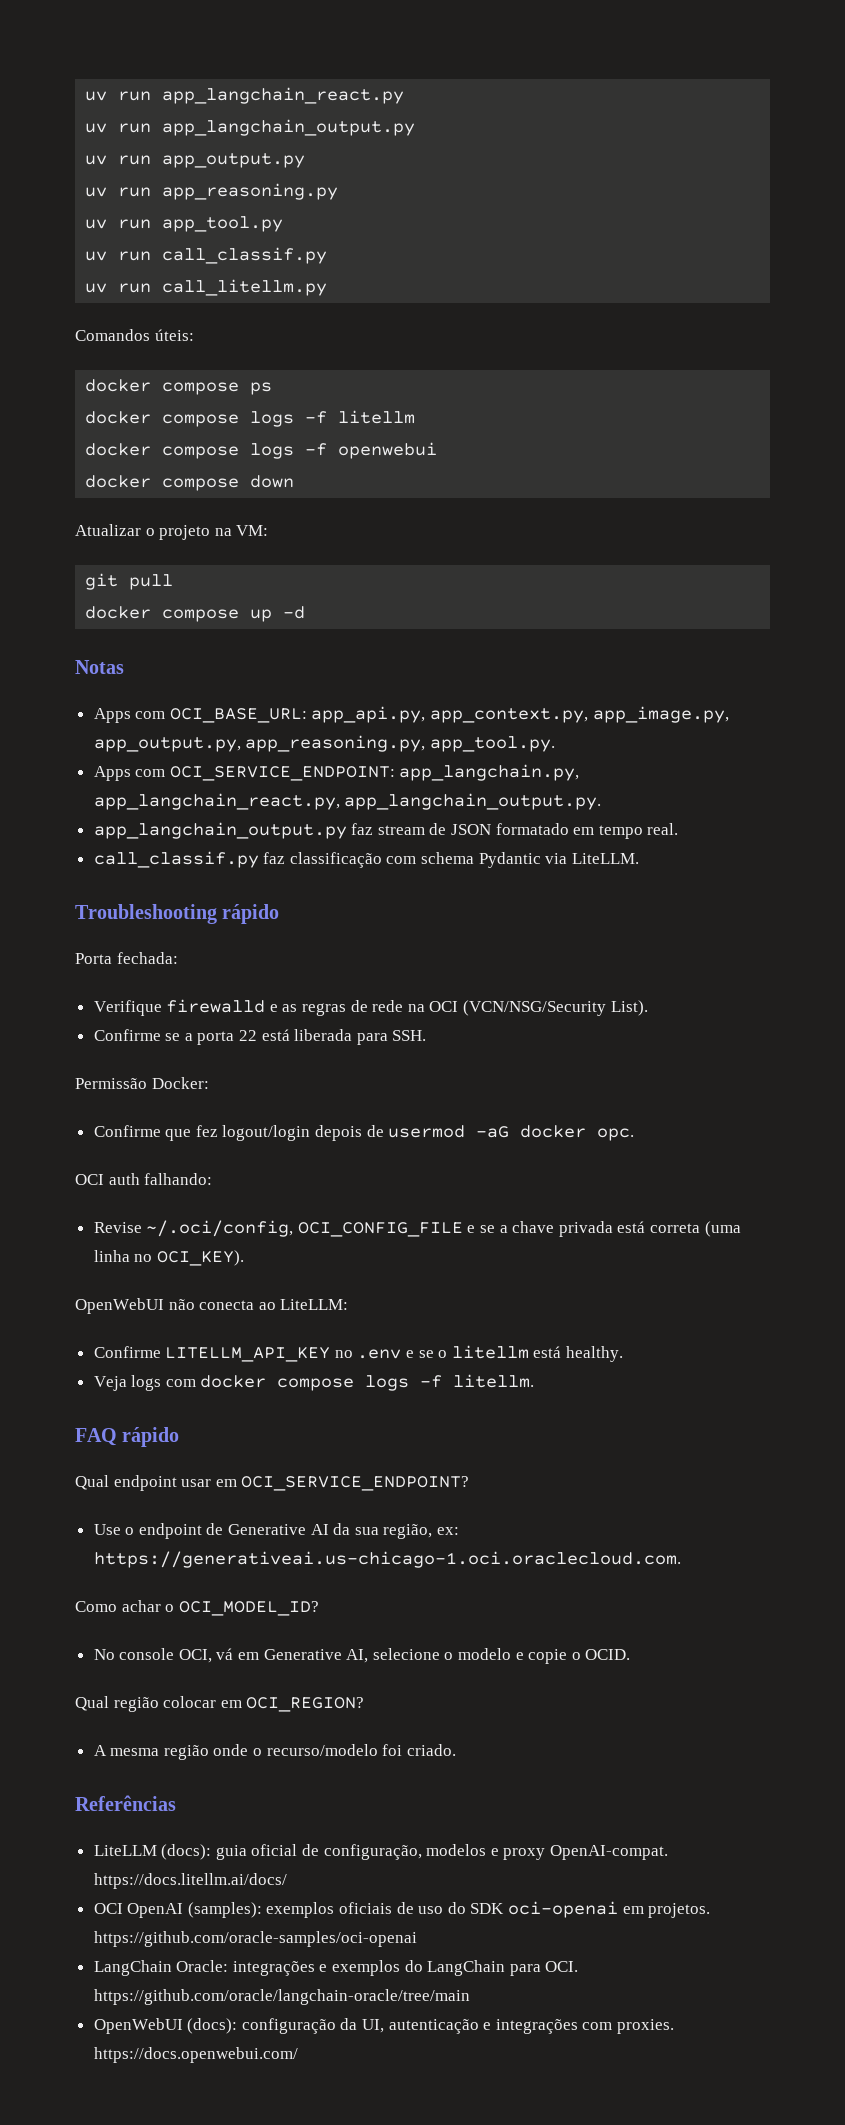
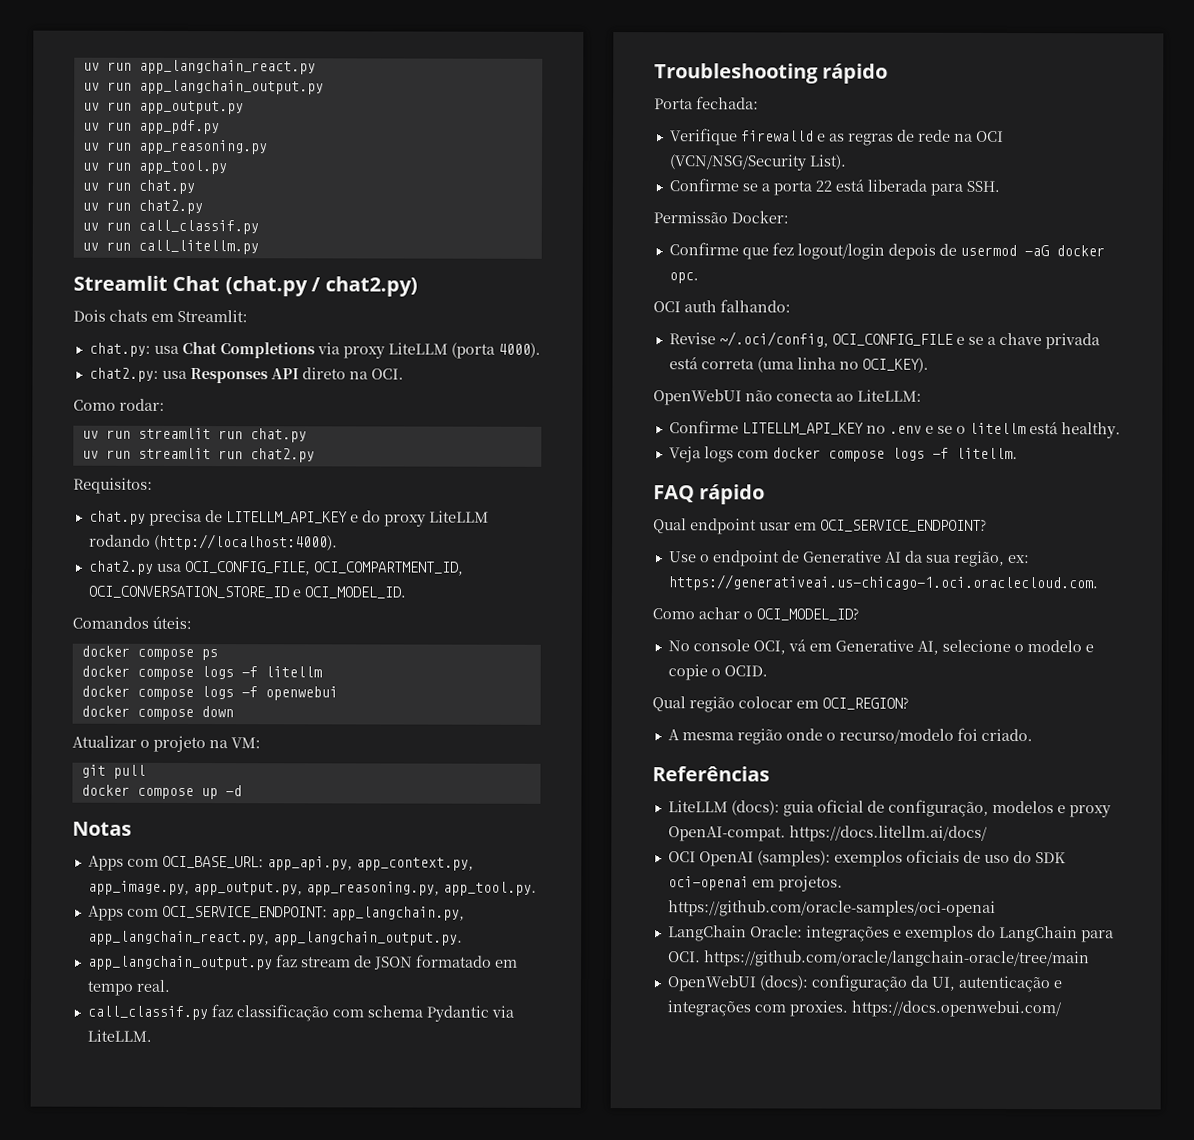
+ uv run app_pdf.py
+ uv run chat.py
+ uv run chat2.py
+ Streamlit Chat (chat.py / chat2.py)
+ Dois chats em Streamlit:
+ chat.py: usa Chat Completions via proxy LiteLLM (porta 4000).
+ chat2.py: usa Responses API direto na OCI.
+ Como rodar:
+ uv run streamlit run chat.py
+ uv run streamlit run chat2.py
+ Requisitos:
+ chat.py precisa de LITELLM_API_KEY e do proxy LiteLLM rodando (http://localhost:4000).
+ chat2.py usa OCI_CONFIG_FILE, OCI_COMPARTMENT_ID, OCI_CONVERSATION_STORE_ID e OCI_MODEL_ID.

